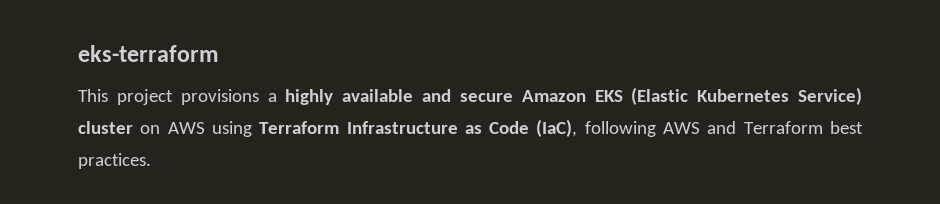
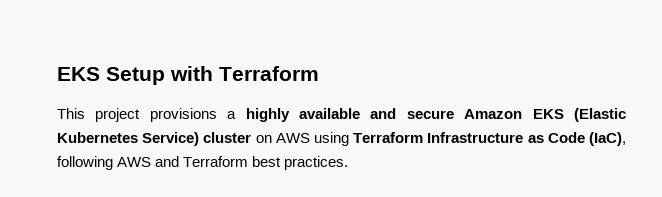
- eks-terraform
+ EKS Setup with Terraform

